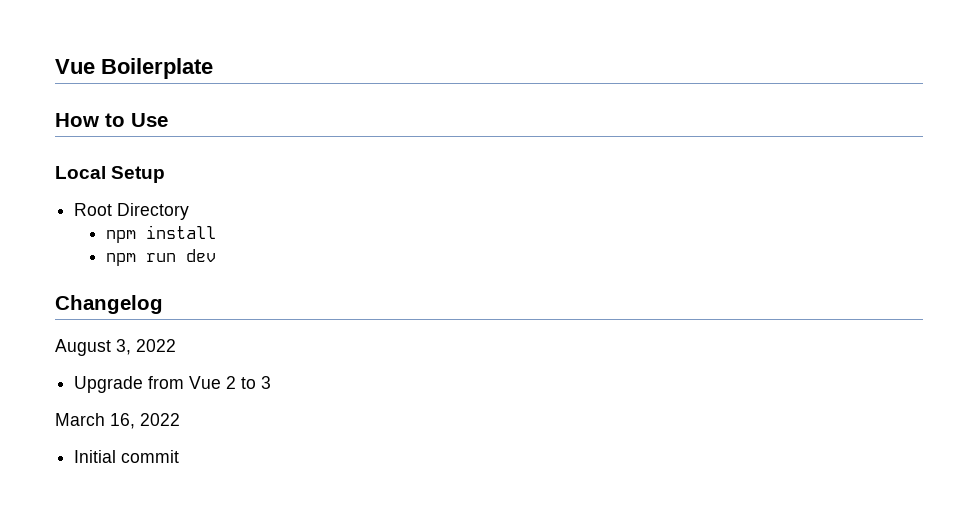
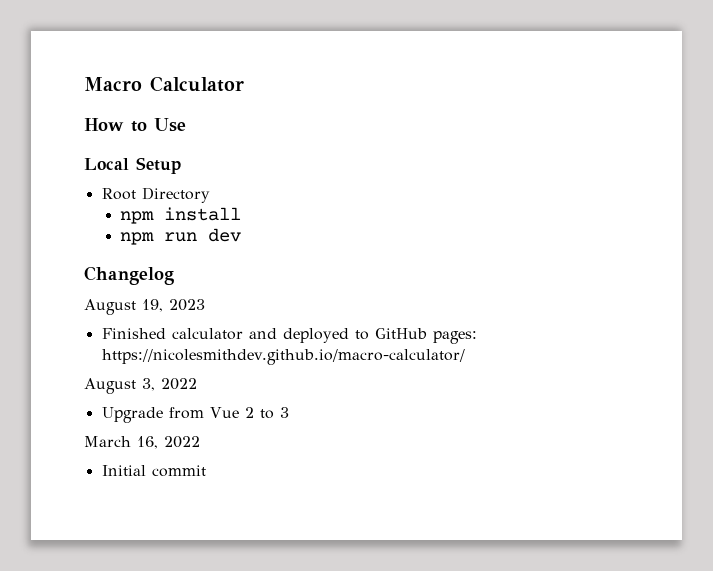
- Vue Boilerplate
+ Macro Calculator
+ August 19, 2023
+ Finished calculator and deployed to GitHub pages: https://nicolesmithdev.github.io/macro-calculator/

